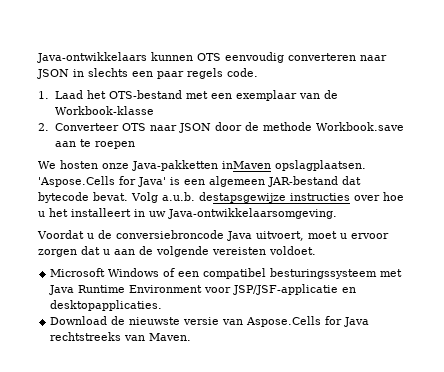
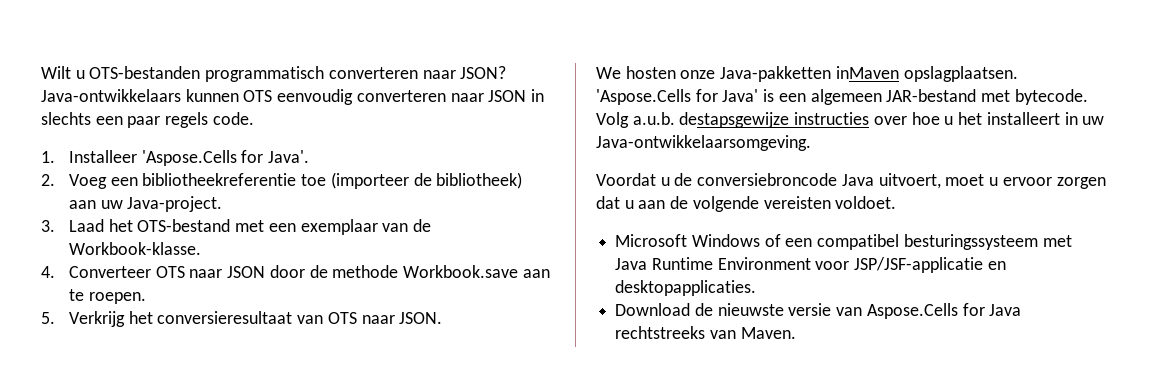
+ Wilt u OTS-bestanden programmatisch converteren naar JSON?
- 1. Laad het OTS-bestand met een exemplaar van de Workbook-klasse
- 2. Converteer OTS naar JSON door de methode Workbook.save aan te roepen
+ 1. Installeer 'Aspose.Cells for Java'.
+ 2. Voeg een bibliotheekreferentie toe (importeer de bibliotheek) aan uw Java-project.
+ 3. Laad het OTS-bestand met een exemplaar van de Workbook-klasse.
+ 4. Converteer OTS naar JSON door de methode Workbook.save aan te roepen.
+ 5. Verkrijg het conversieresultaat van OTS naar JSON.
- 'Aspose.Cells for Java' is een algemeen JAR-bestand dat bytecode bevat.
+ 'Aspose.Cells for Java' is een algemeen JAR-bestand met bytecode.

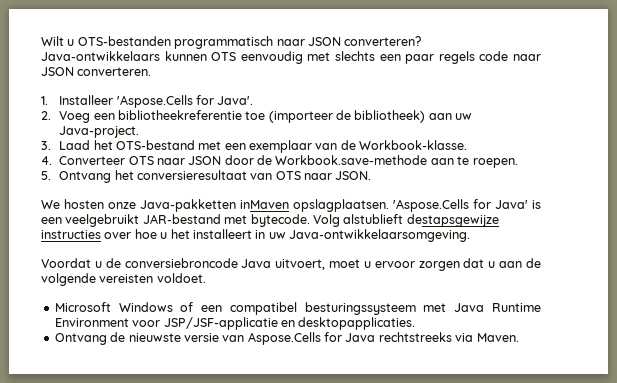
- Wilt u OTS-bestanden programmatisch converteren naar JSON?
+ Wilt u OTS-bestanden programmatisch naar JSON converteren?
- Java-ontwikkelaars kunnen OTS eenvoudig converteren naar JSON in slechts een paar regels code.
+ Java-ontwikkelaars kunnen OTS eenvoudig met slechts een paar regels code naar JSON converteren.
- 4. Converteer OTS naar JSON door de methode Workbook.save aan te roepen.
+ 4. Converteer OTS naar JSON door de Workbook.save-methode aan te roepen.
- 5. Verkrijg het conversieresultaat van OTS naar JSON.
+ 5. Ontvang het conversieresultaat van OTS naar JSON.
- 'Aspose.Cells for Java' is een algemeen JAR-bestand met bytecode.
+ 'Aspose.Cells for Java' is een veelgebruikt JAR-bestand met bytecode.
- Volg a.u.b. destapsgewijze instructies over hoe u het installeert in uw Java-ontwikkelaarsomgeving.
+ Volg alstublieft destapsgewijze instructies over hoe u het installeert in uw Java-ontwikkelaarsomgeving.
- Download de nieuwste versie van Aspose.Cells for Java rechtstreeks van Maven.
+ Ontvang de nieuwste versie van Aspose.Cells for Java rechtstreeks via Maven.

